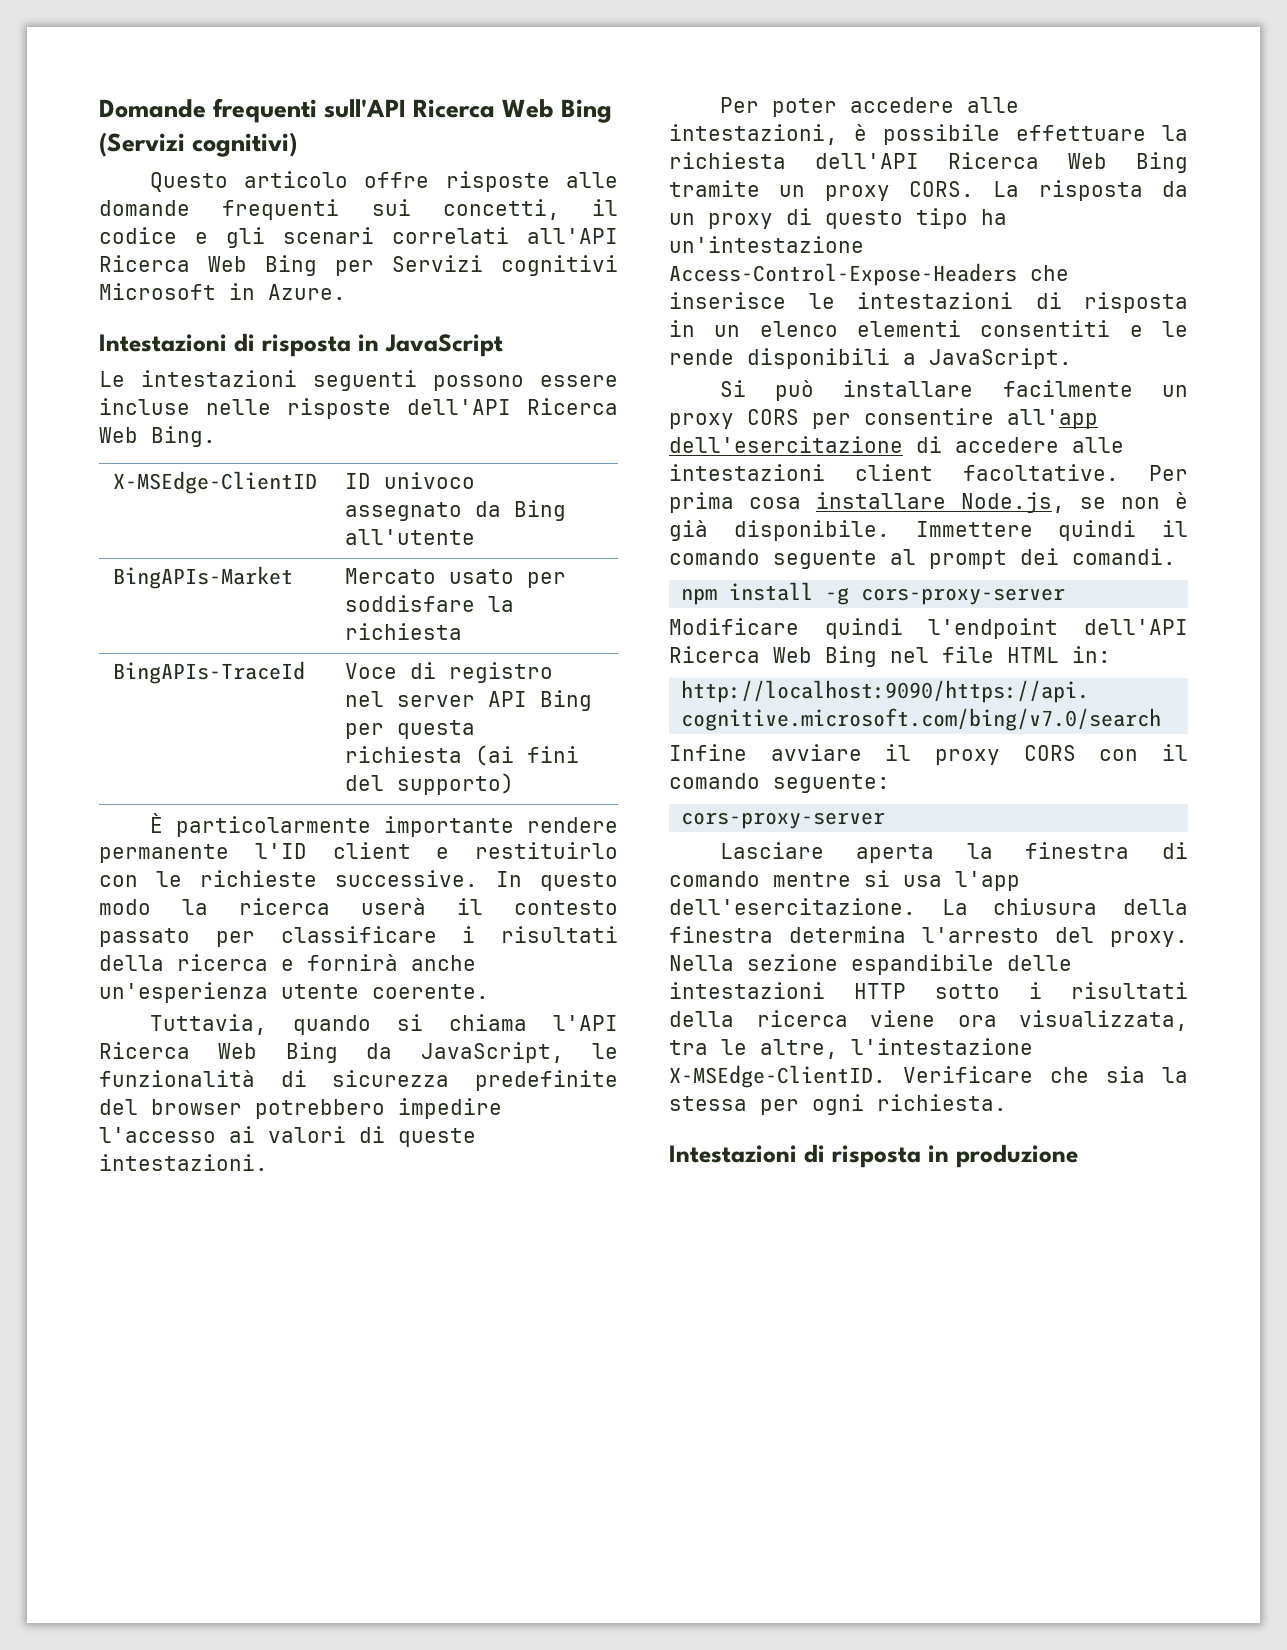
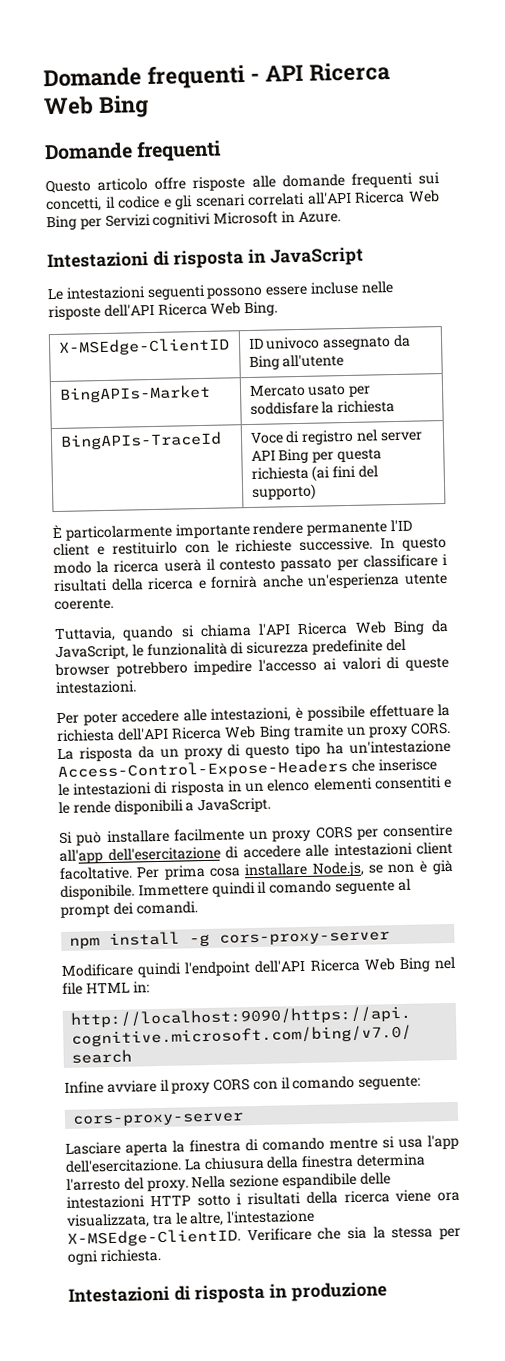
- Domande frequenti sull'API Ricerca Web Bing (Servizi cognitivi)
+ Domande frequenti - API Ricerca Web Bing
+ Domande frequenti

